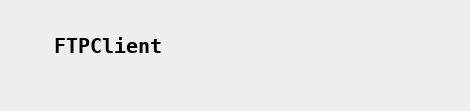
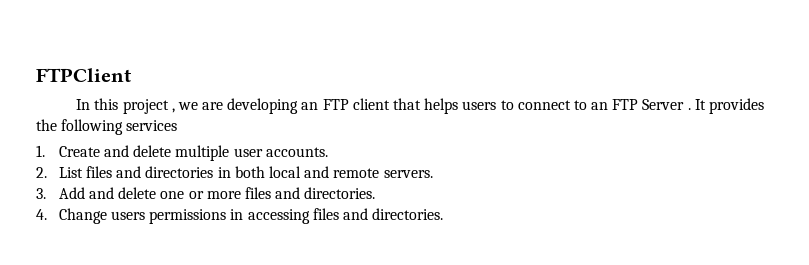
+ In this project , we are developing an FTP client that helps users to connect to an FTP Server . It provides the following services
+ 1. Create and delete multiple user accounts.
+ 2. List files and directories in both local and remote servers.
+ 3. Add and delete one or more files and directories.
+ 4. Change users permissions in accessing files and directories.

